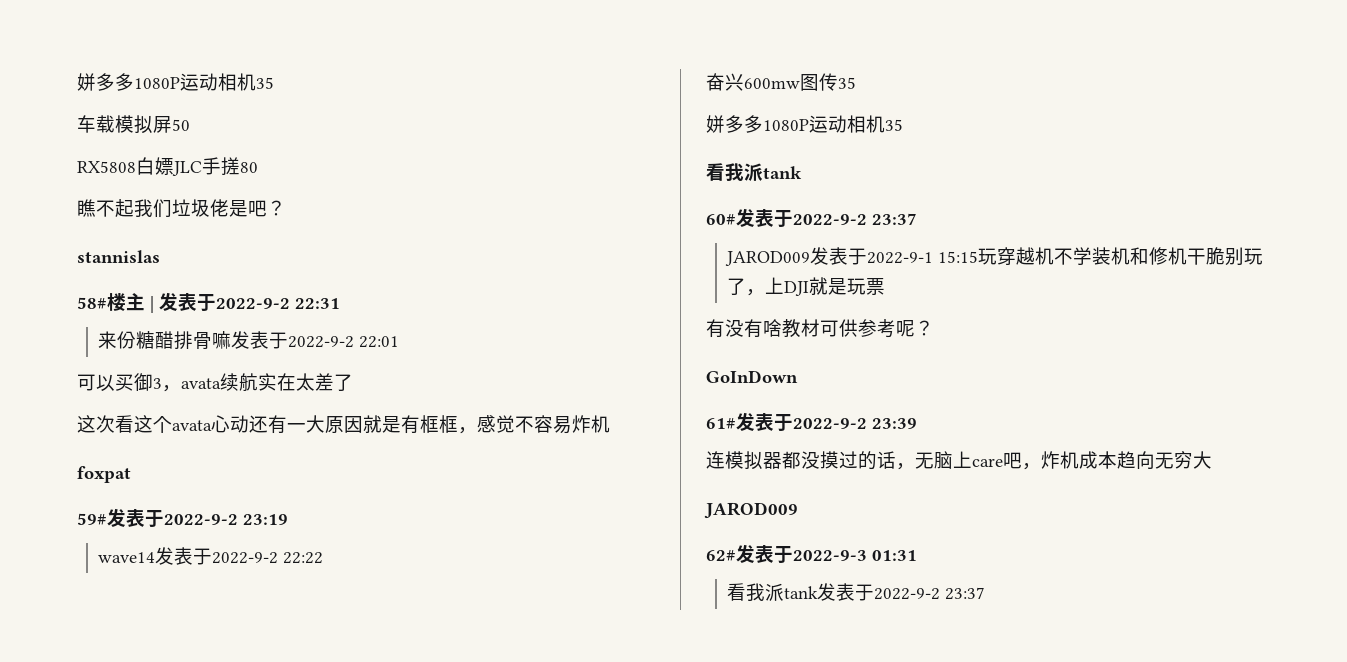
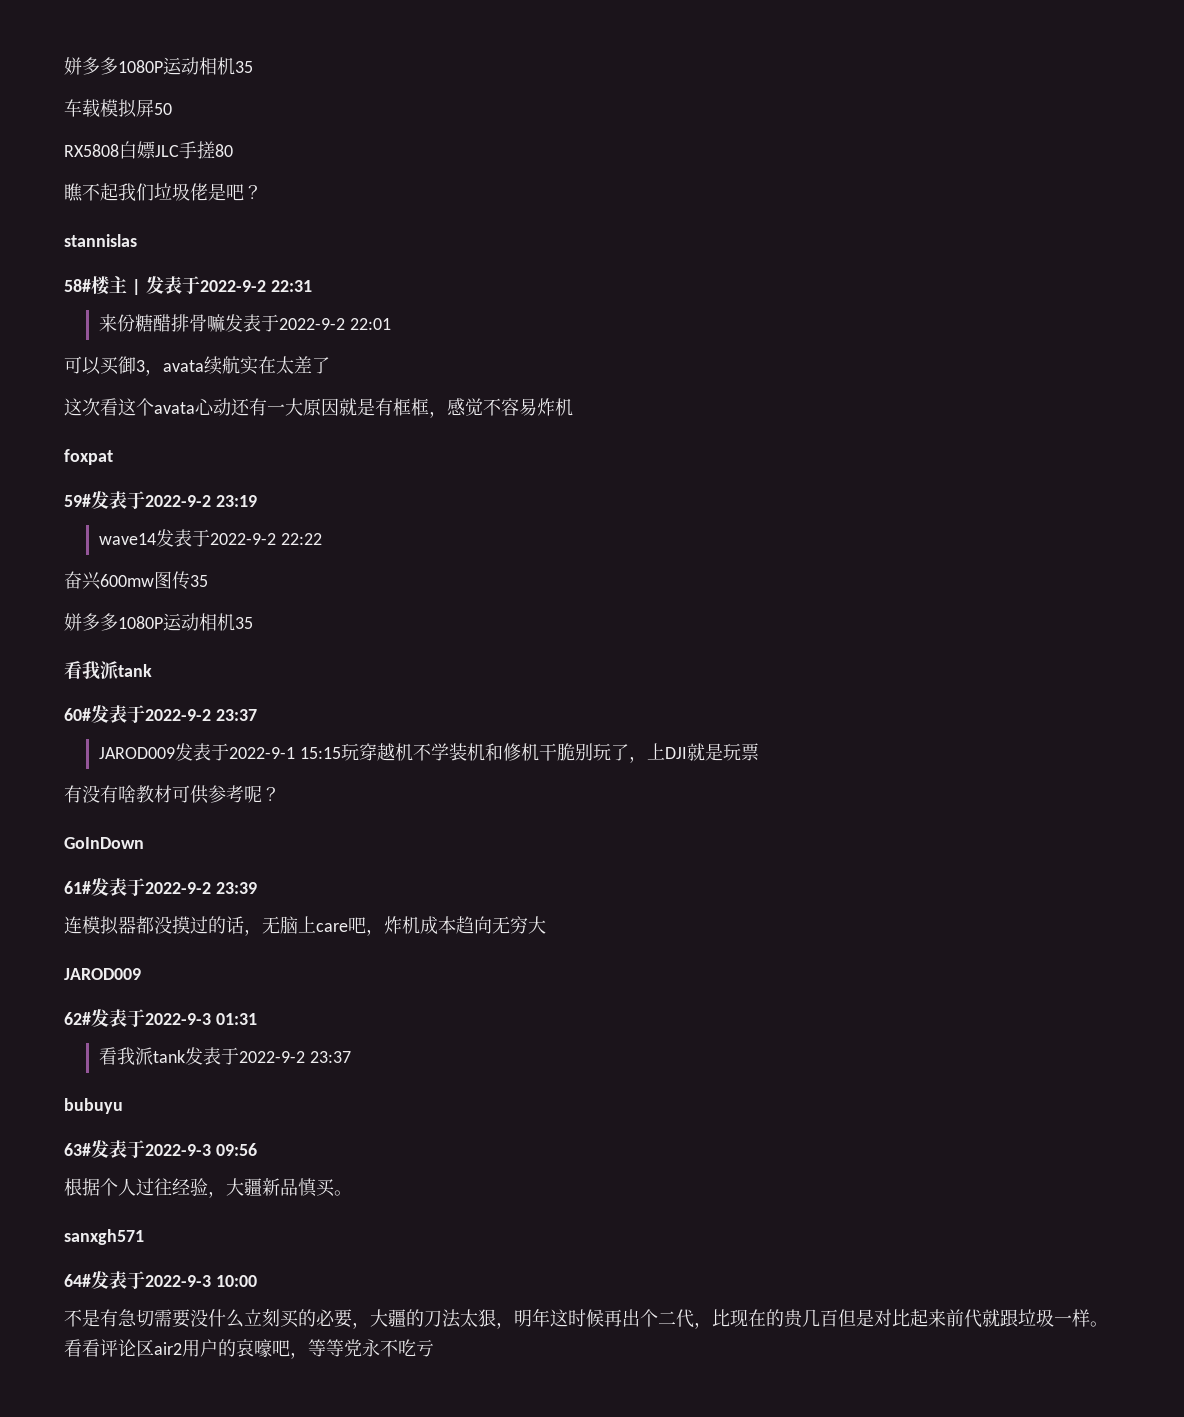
+ bubuyu
+ 63#发表于2022-9-3 09:56
+ 根据个人过往经验，大疆新品慎买。
+ sanxgh571
+ 64#发表于2022-9-3 10:00
+ 不是有急切需要没什么立刻买的必要，大疆的刀法太狠，明年这时候再出个二代，比现在的贵几百但是对比起来前代就跟垃圾一样。看看评论区air2用户的哀嚎吧，等等党永不吃亏

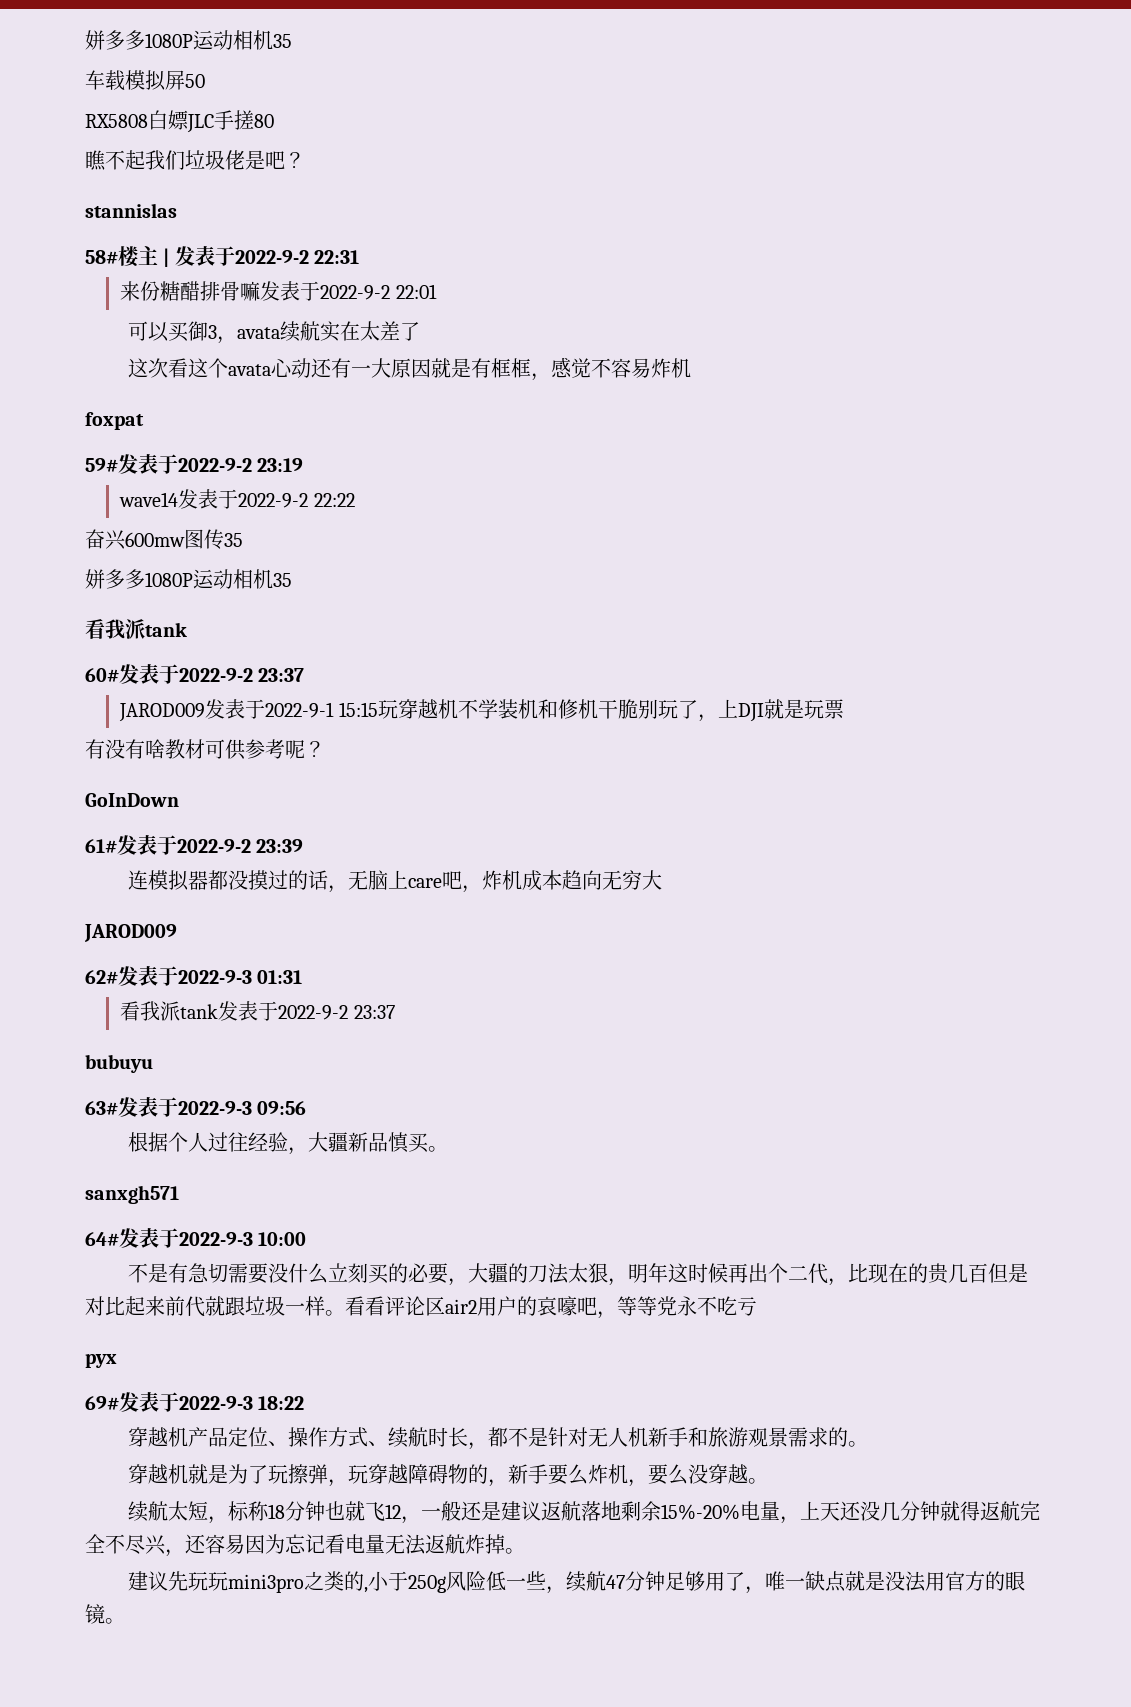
+ pyx
+ 69#发表于2022-9-3 18:22
+ 穿越机产品定位、操作方式、续航时长，都不是针对无人机新手和旅游观景需求的。
+ 穿越机就是为了玩擦弹，玩穿越障碍物的，新手要么炸机，要么没穿越。
+ 续航太短，标称18分钟也就飞12，一般还是建议返航落地剩余15%-20%电量，上天还没几分钟就得返航完全不尽兴，还容易因为忘记看电量无法返航炸掉。
+ 建议先玩玩mini3pro之类的,小于250g风险低一些，续航47分钟足够用了，唯一缺点就是没法用官方的眼镜。

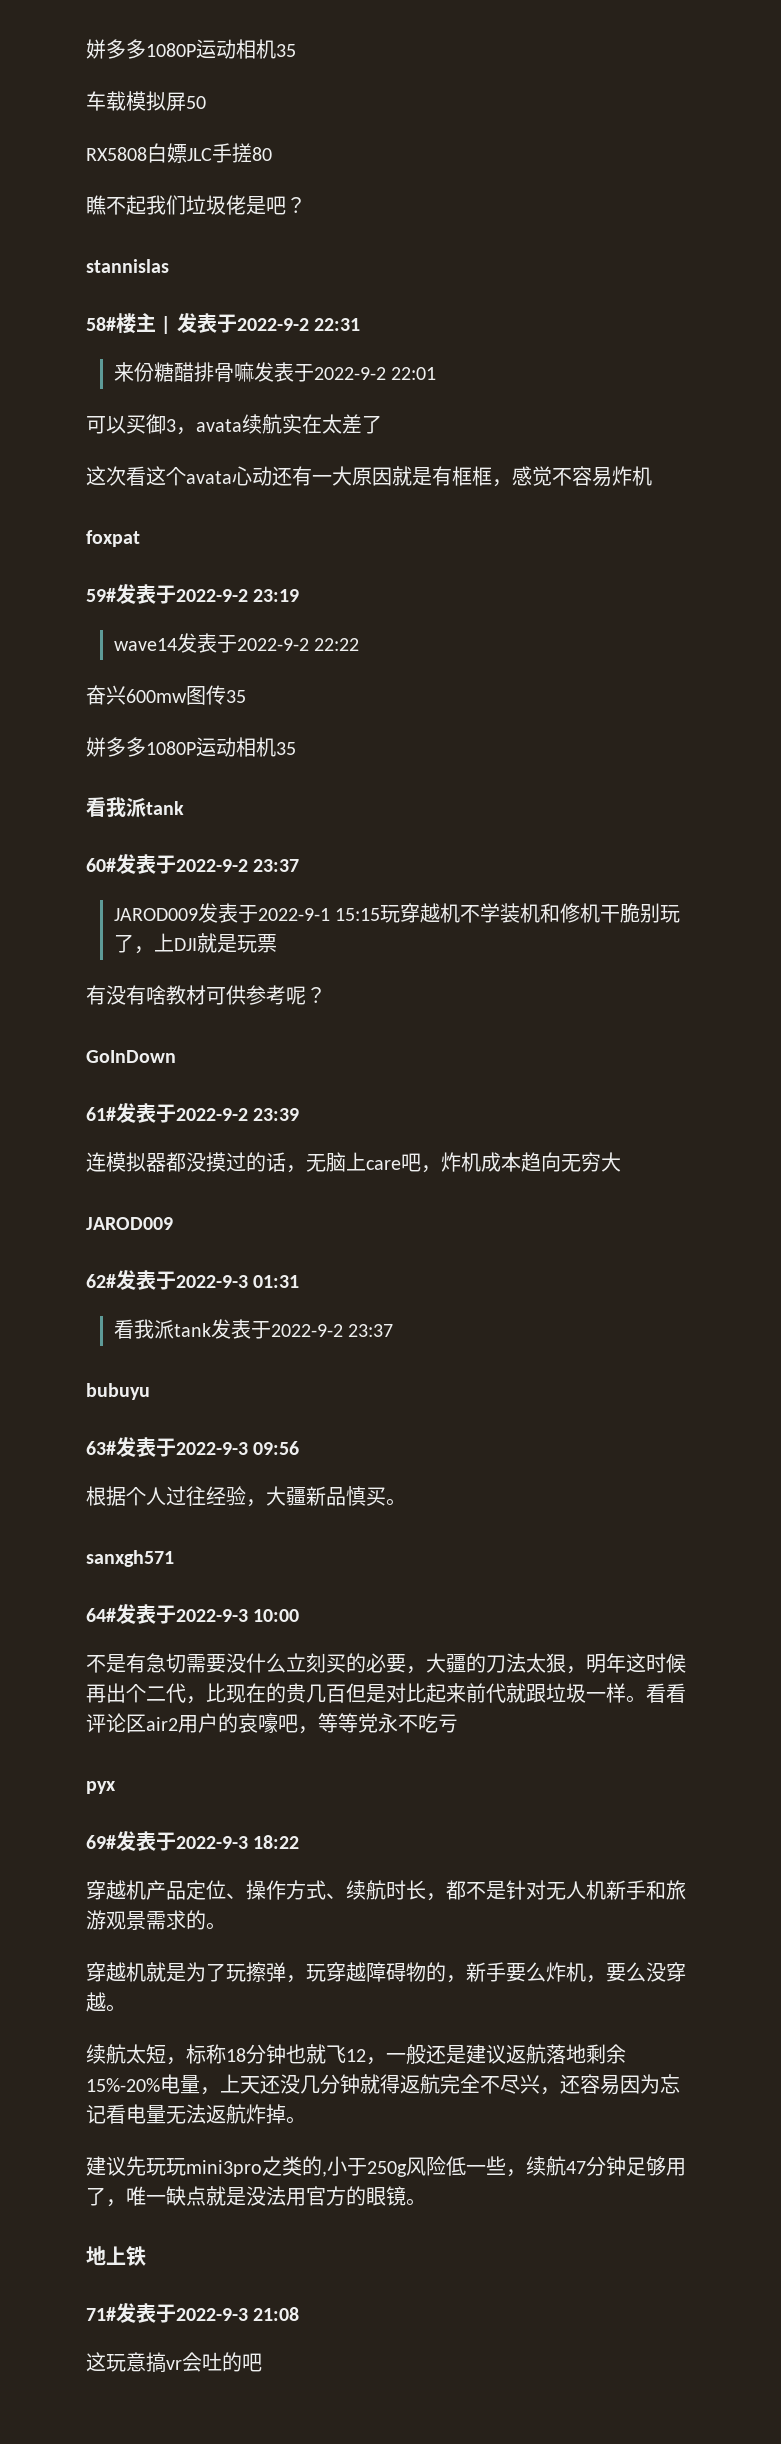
+ 地上铁
+ 71#发表于2022-9-3 21:08
+ 这玩意搞vr会吐的吧

